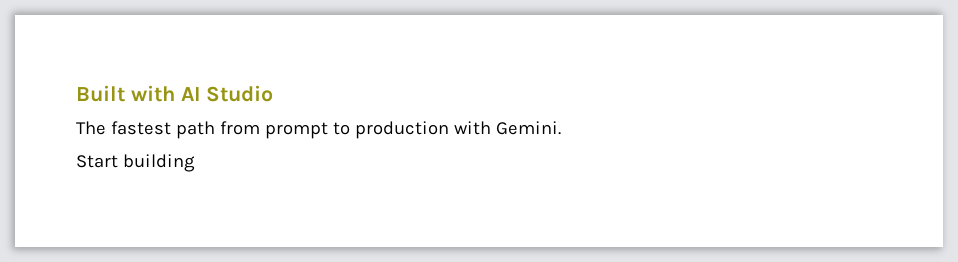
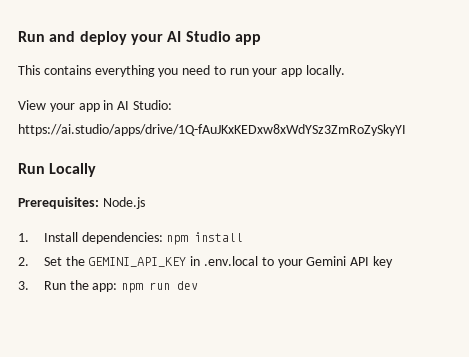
- Built with AI Studio
- The fastest path from prompt to production with Gemini.
- Start building
+ Run and deploy your AI Studio app
+ This contains everything you need to run your app locally.
+ View your app in AI Studio: https://ai.studio/apps/drive/1Q-fAuJKxKEDxw8xWdYSz3ZmRoZySkyYI
+ Run Locally
+ Prerequisites: Node.js
+ 1. Install dependencies: npm install
+ 2. Set the GEMINI_API_KEY in .env.local to your Gemini API key
+ 3. Run the app: npm run dev

